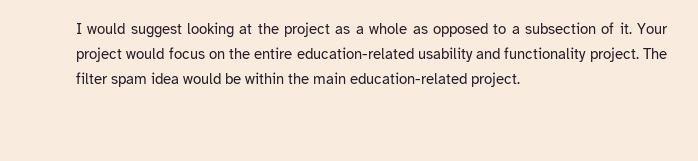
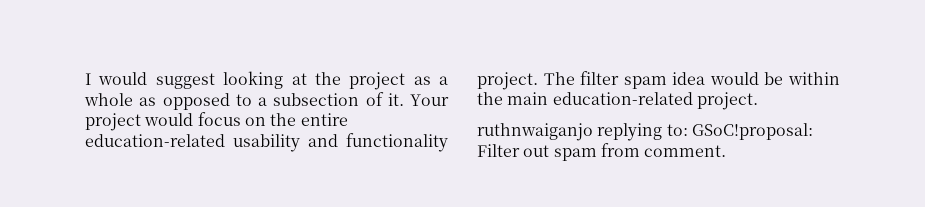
+ ruthnwaiganjo replying to: GSoC!proposal: Filter out spam from comment.

